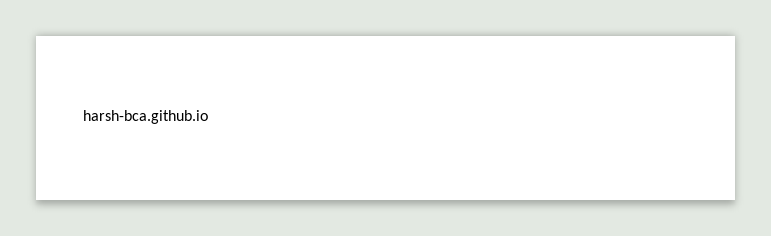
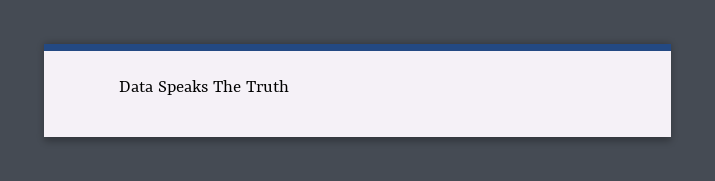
- harsh-bca.github.io
+ Data Speaks The Truth

